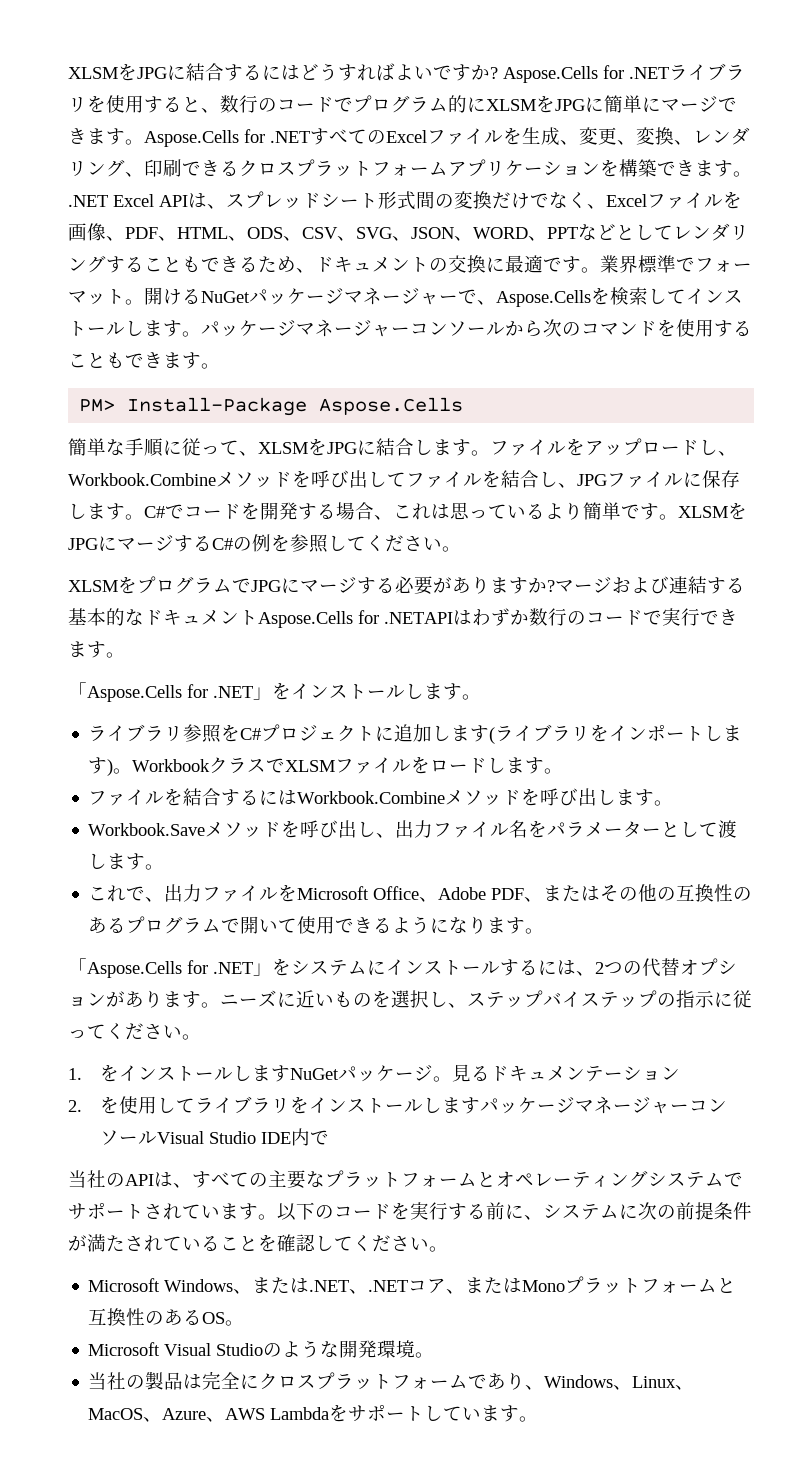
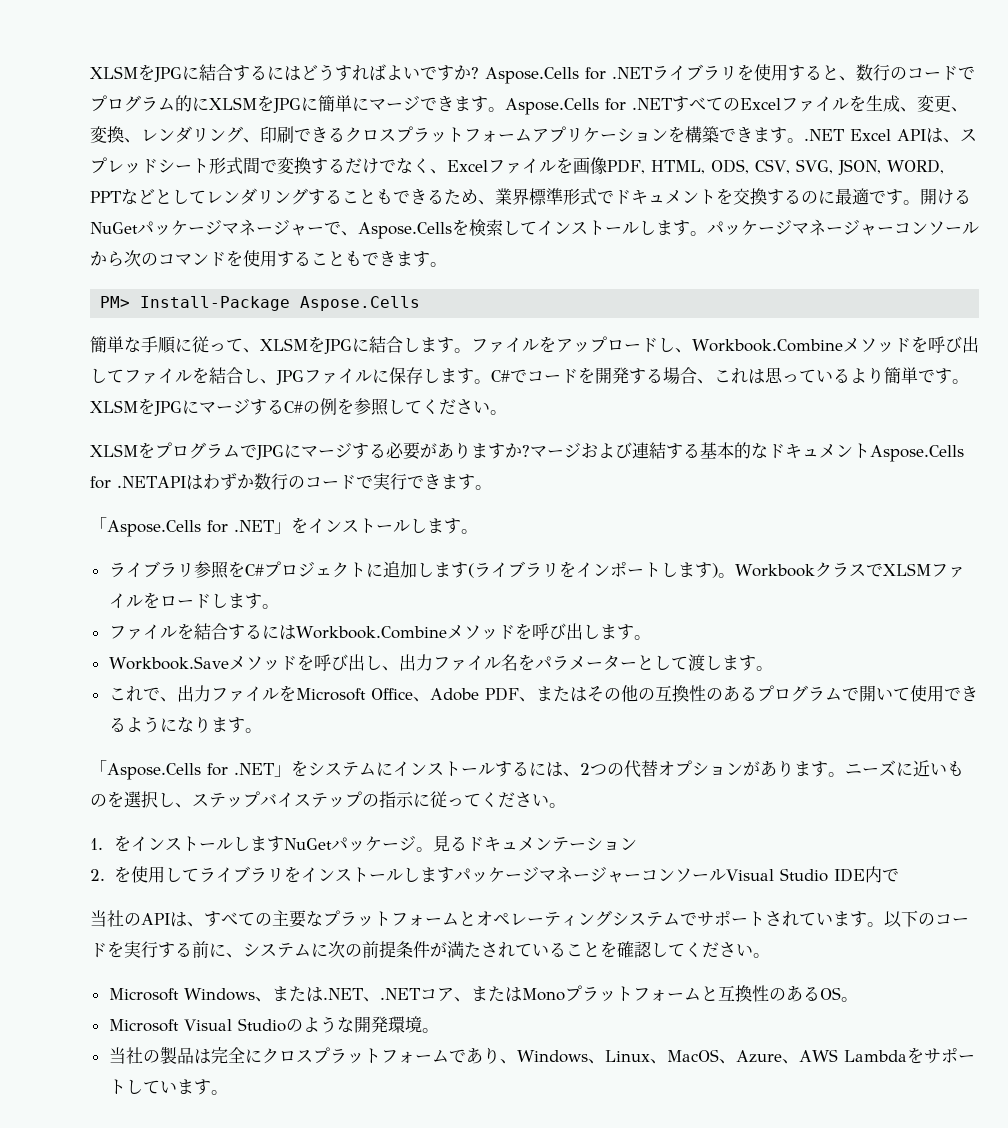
- Aspose.Cells for .NETすべてのExcelファイルを生成、変更、変換、レンダリング、印刷できるクロスプラットフォームアプリケーションを構築できます。.NET Excel APIは、スプレッドシート形式間の変換だけでなく、Excelファイルを画像、PDF、HTML、ODS、CSV、SVG、JSON、WORD、PPTなどとしてレンダリングすることもできるため、ドキュメントの交換に最適です。業界標準でフォーマット。
+ Aspose.Cells for .NETすべてのExcelファイルを生成、変更、変換、レンダリング、印刷できるクロスプラットフォームアプリケーションを構築できます。.NET Excel APIは、スプレッドシート形式間で変換するだけでなく、Excelファイルを画像PDF, HTML, ODS, CSV, SVG, JSON, WORD, PPTなどとしてレンダリングすることもできるため、業界標準形式でドキュメントを交換するのに最適です。

